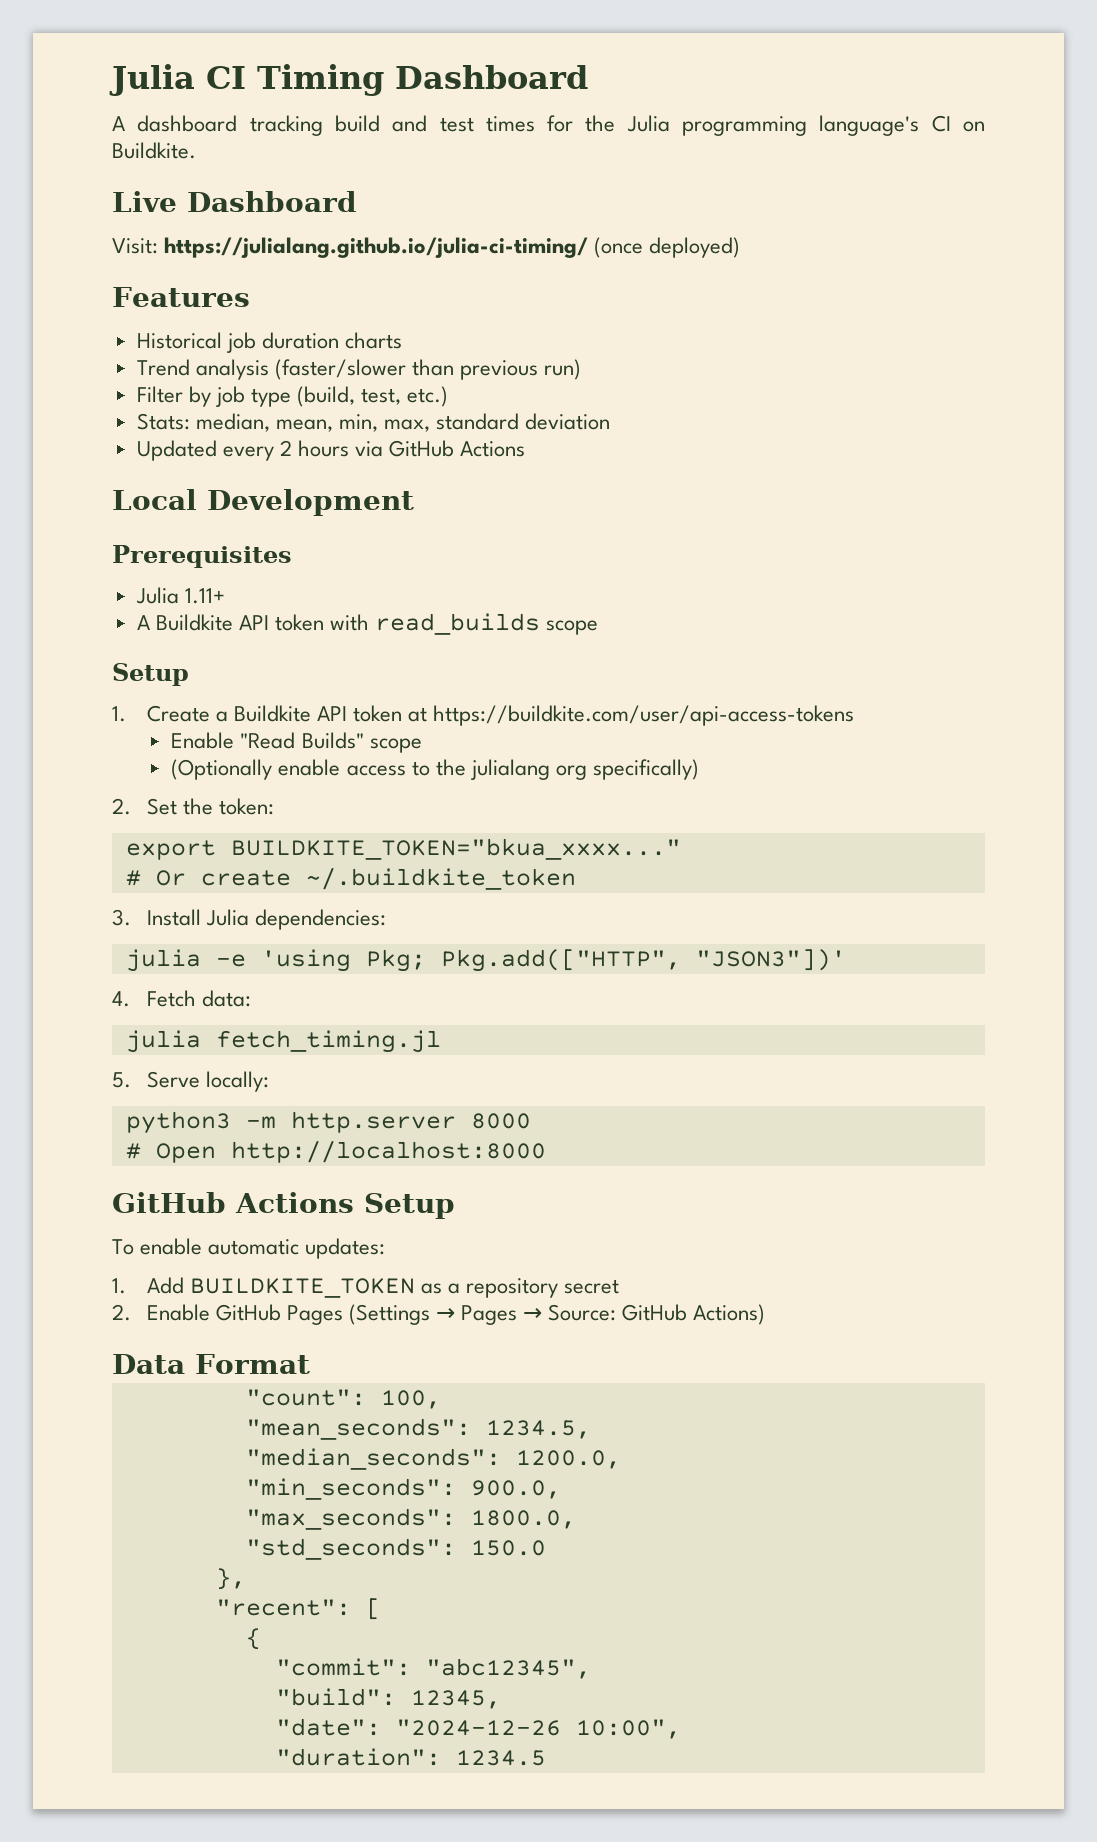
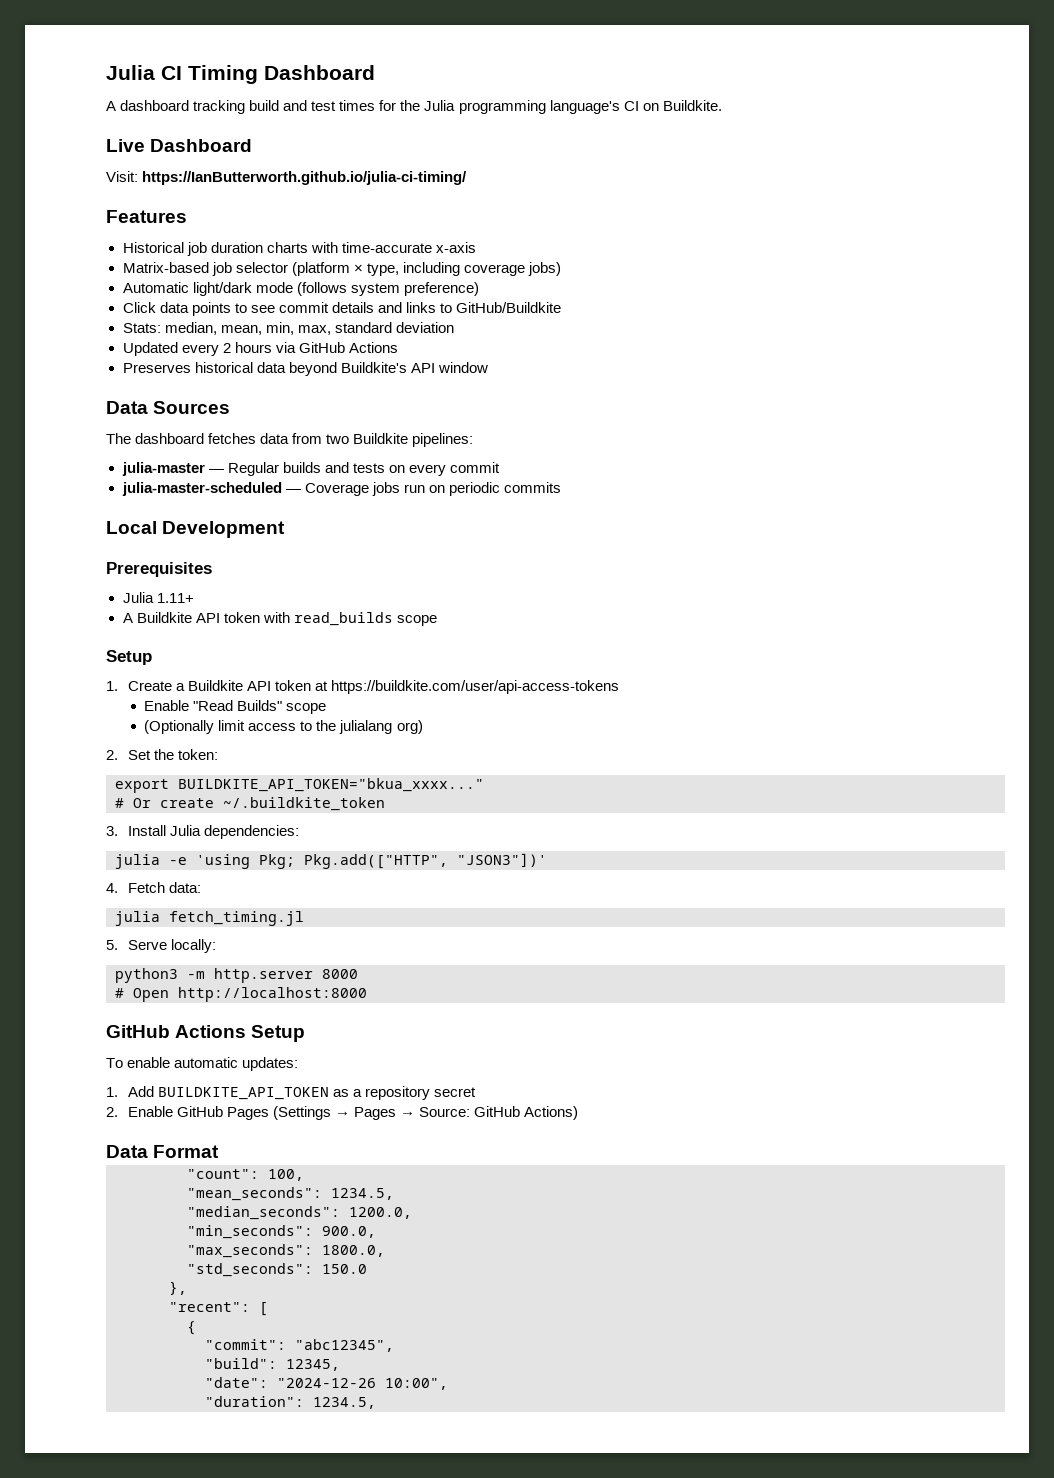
- Visit: https://julialang.github.io/julia-ci-timing/ (once deployed)
+ Visit: https://IanButterworth.github.io/julia-ci-timing/
- Historical job duration charts
- Trend analysis (faster/slower than previous run)
- Filter by job type (build, test, etc.)
+ Historical job duration charts with time-accurate x-axis
+ Matrix-based job selector (platform × type, including coverage jobs)
+ Automatic light/dark mode (follows system preference)
+ Click data points to see commit details and links to GitHub/Buildkite
+ Preserves historical data beyond Buildkite's API window
+ Data Sources
+ The dashboard fetches data from two Buildkite pipelines:
+ julia-master — Regular builds and tests on every commit
+ julia-master-scheduled — Coverage jobs run on periodic commits
- (Optionally enable access to the julialang org specifically)
+ (Optionally limit access to the julialang org)
- export BUILDKITE_TOKEN="bkua_xxxx..."
+ export BUILDKITE_API_TOKEN="bkua_xxxx..."
- 1. Add BUILDKITE_TOKEN as a repository secret
+ 1. Add BUILDKITE_API_TOKEN as a repository secret
- "duration": 1234.5
+ "duration": 1234.5,

